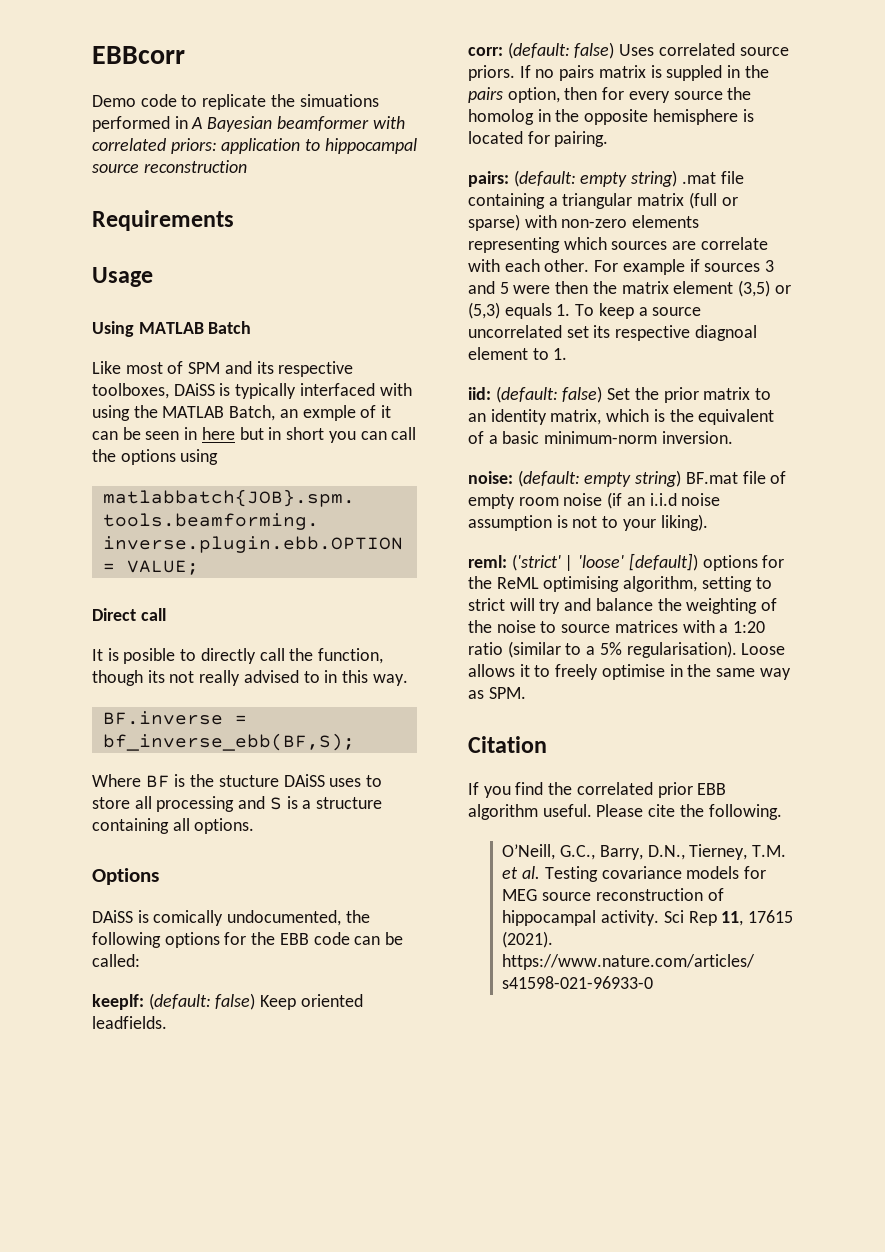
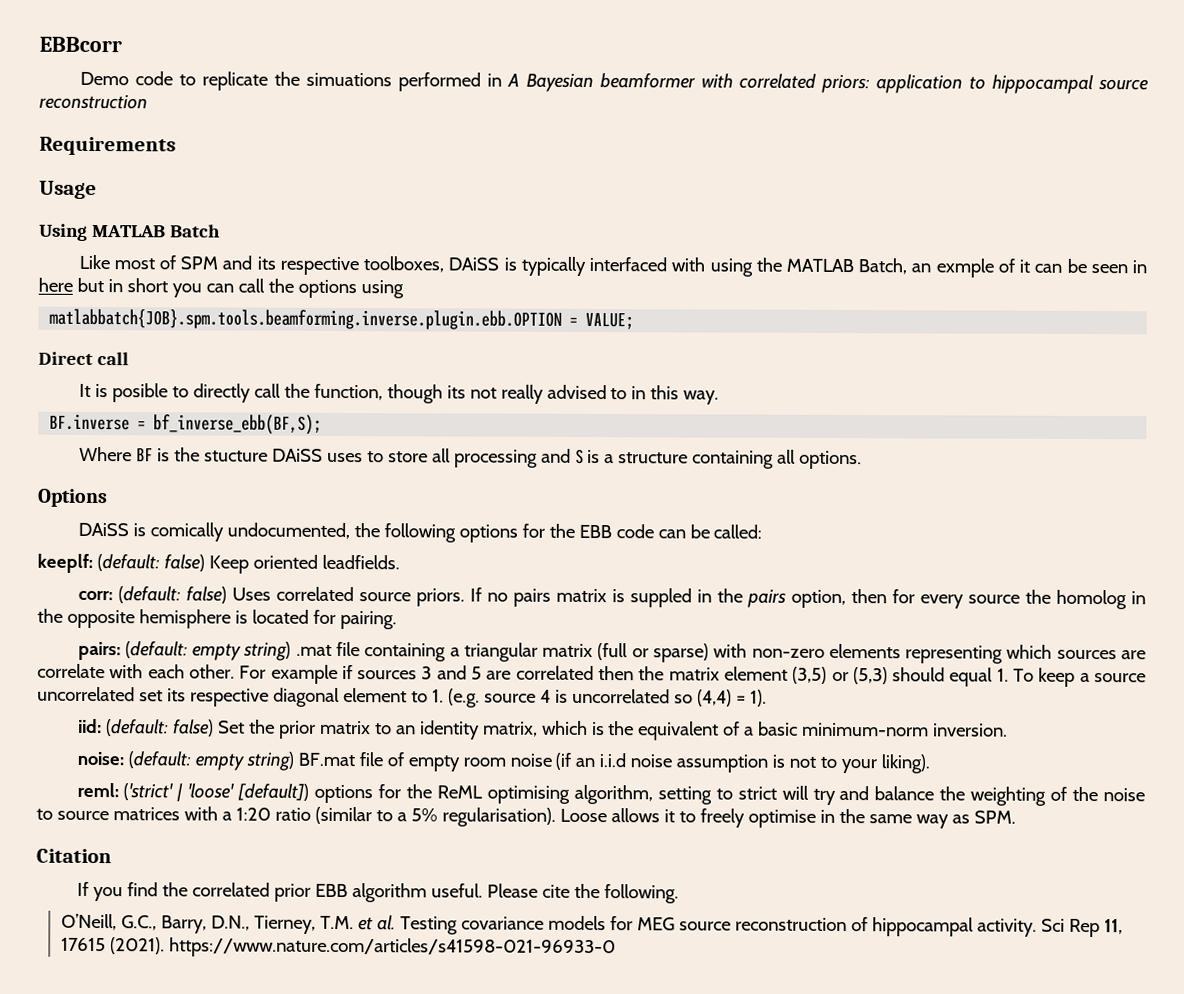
- For example if sources 3 and 5 were then the matrix element (3,5) or (5,3) equals 1. To keep a source uncorrelated set its respective diagnoal element to 1.
+ For example if sources 3 and 5 are correlated then the matrix element (3,5) or (5,3) should equal 1. To keep a source uncorrelated set its respective diagonal element to 1. (e.g. source 4 is uncorrelated so (4,4) = 1).

